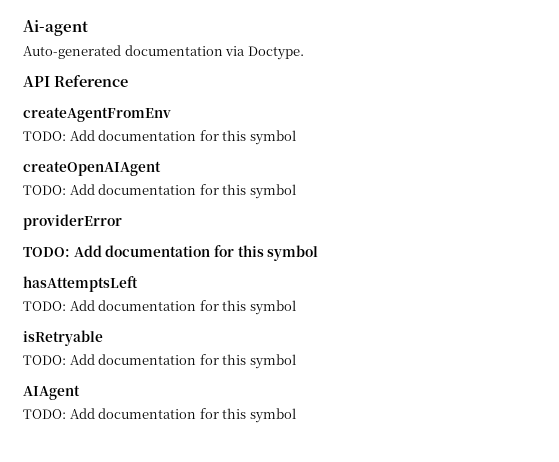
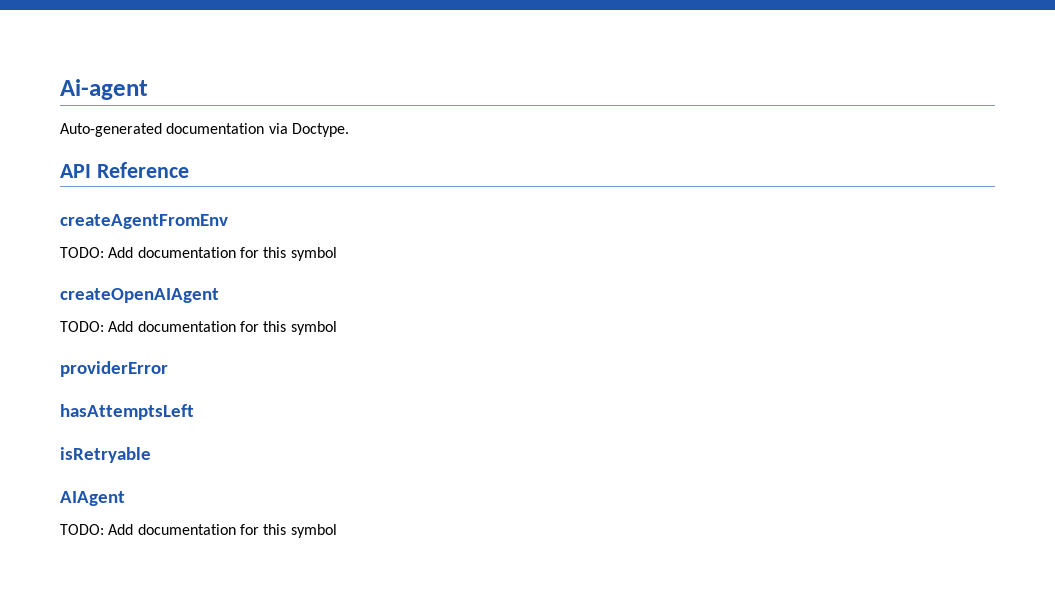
  providerError
- TODO: Add documentation for this symbol
  hasAttemptsLeft
- TODO: Add documentation for this symbol
  isRetryable
- TODO: Add documentation for this symbol

